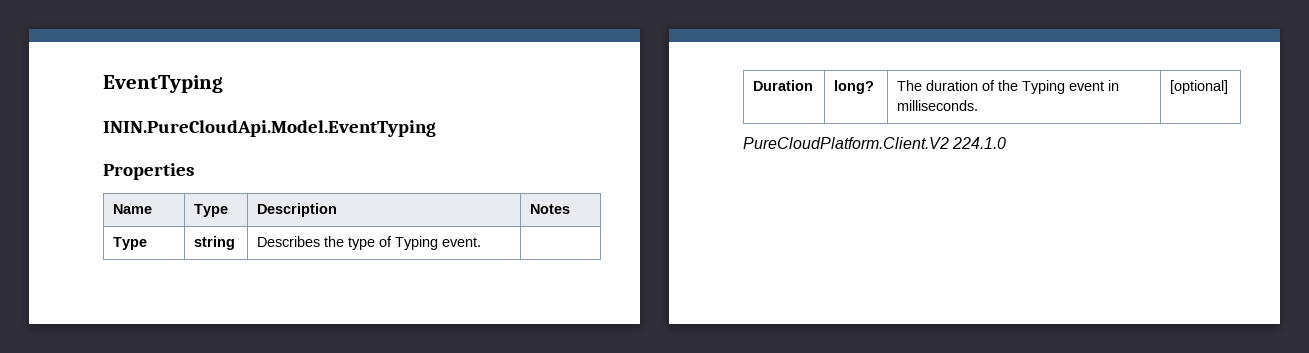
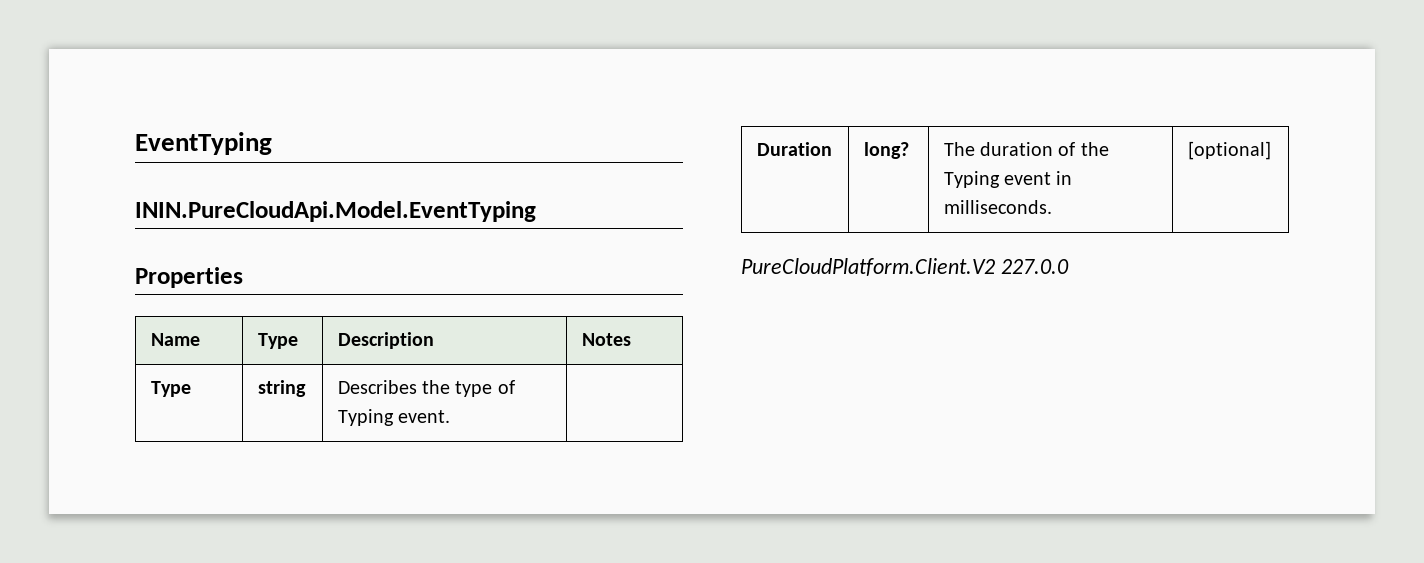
- PureCloudPlatform.Client.V2 224.1.0
+ PureCloudPlatform.Client.V2 227.0.0

